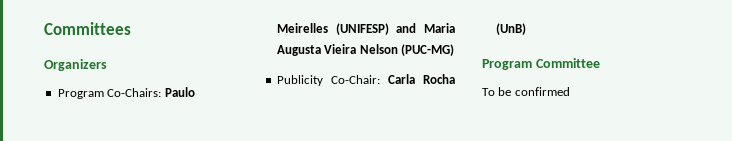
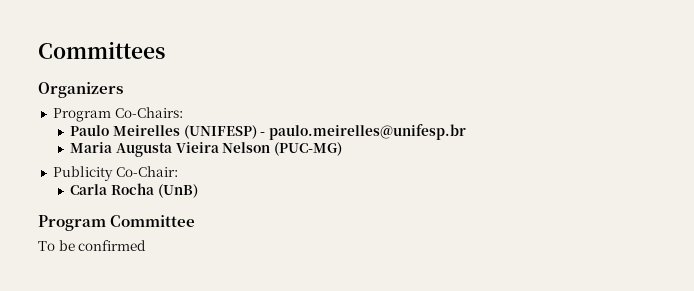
- Program Co-Chairs: Paulo Meirelles (UNIFESP) and Maria Augusta Vieira Nelson (PUC-MG)
+ Program Co-Chairs:
+ Paulo Meirelles (UNIFESP) - paulo.meirelles@unifesp.br
+ Maria Augusta Vieira Nelson (PUC-MG)
- Publicity Co-Chair: Carla Rocha (UnB)
+ Publicity Co-Chair:
+ Carla Rocha (UnB)

